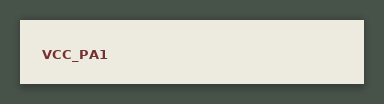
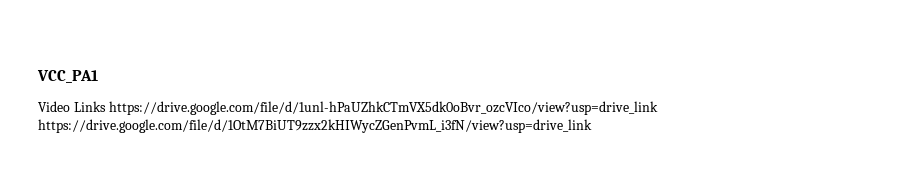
+ Video Links https://drive.google.com/file/d/1unl-hPaUZhkCTmVX5dk0oBvr_ozcVIco/view?usp=drive_link https://drive.google.com/file/d/1OtM7BiUT9zzx2kHIWycZGenPvmL_i3fN/view?usp=drive_link

